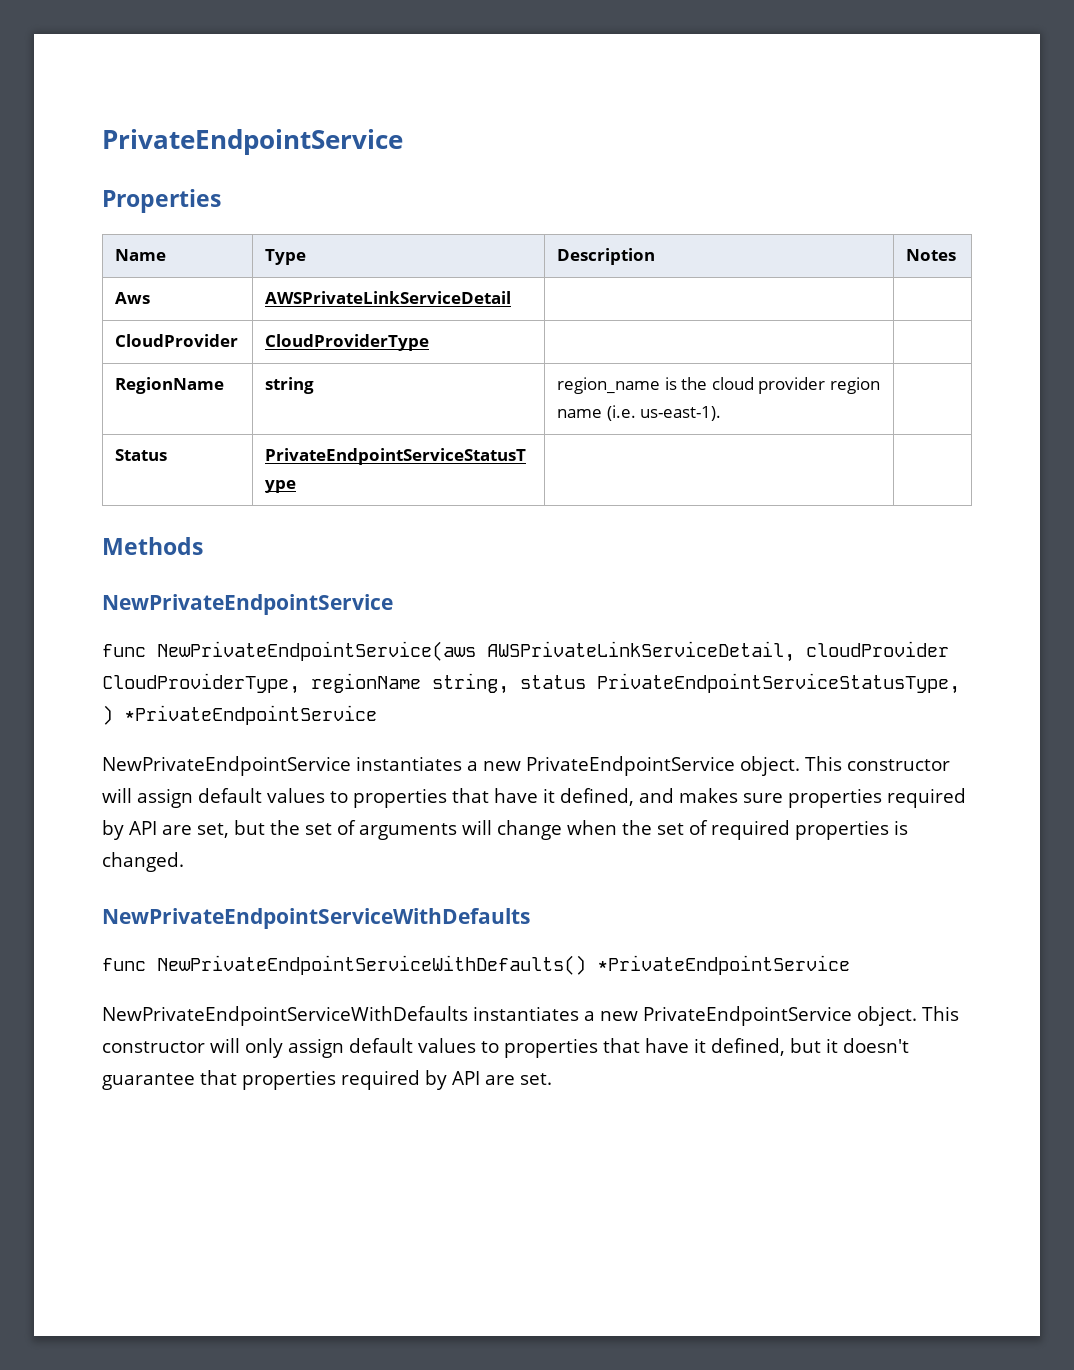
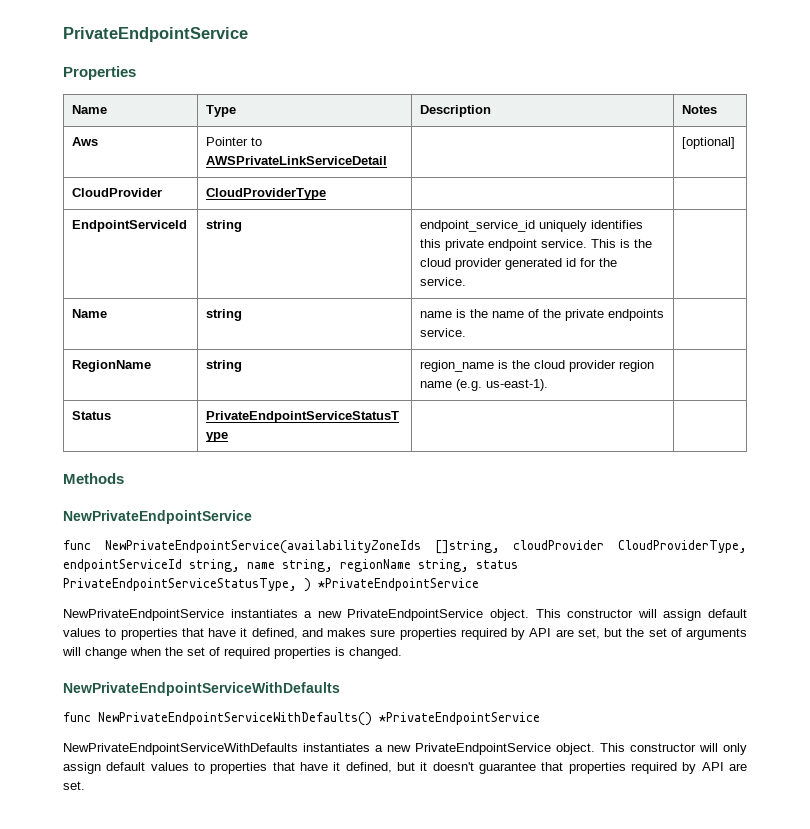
- Aws | AWSPrivateLinkServiceDetail | |
+ Aws | Pointer to AWSPrivateLinkServiceDetail | | [optional]
+ EndpointServiceId | string | endpoint_service_id uniquely identifies this private endpoint service. This is the cloud provider generated id for the service. |
+ Name | string | name is the name of the private endpoints service. |
- RegionName | string | region_name is the cloud provider region name (i.e. us-east-1). |
+ RegionName | string | region_name is the cloud provider region name (e.g. us-east-1). |
- func NewPrivateEndpointService(aws AWSPrivateLinkServiceDetail, cloudProvider CloudProviderType, regionName string, status PrivateEndpointServiceStatusType, ) *PrivateEndpointService
+ func NewPrivateEndpointService(availabilityZoneIds []string, cloudProvider CloudProviderType, endpointServiceId string, name string, regionName string, status PrivateEndpointServiceStatusType, ) *PrivateEndpointService

